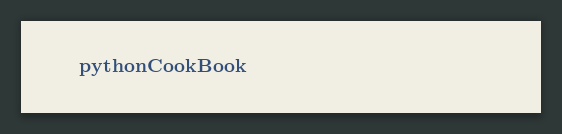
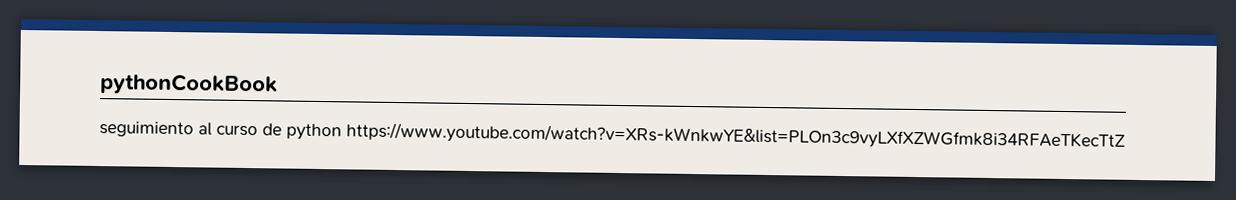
+ seguimiento al curso de python https://www.youtube.com/watch?v=XRs-kWnkwYE&list=PLOn3c9vyLXfXZWGfmk8i34RFAeTKecTtZ

